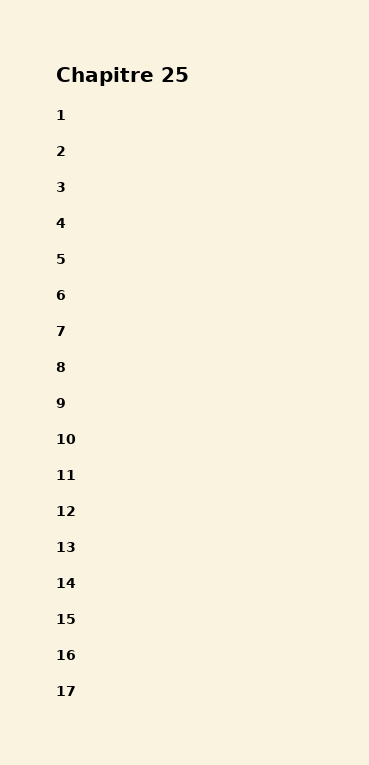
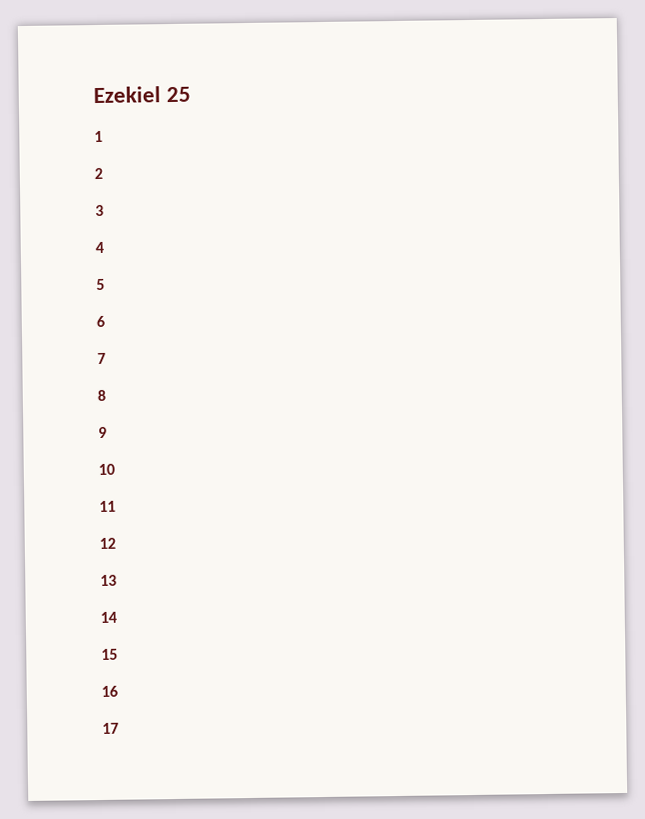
- Chapitre 25
+ Ezekiel 25

